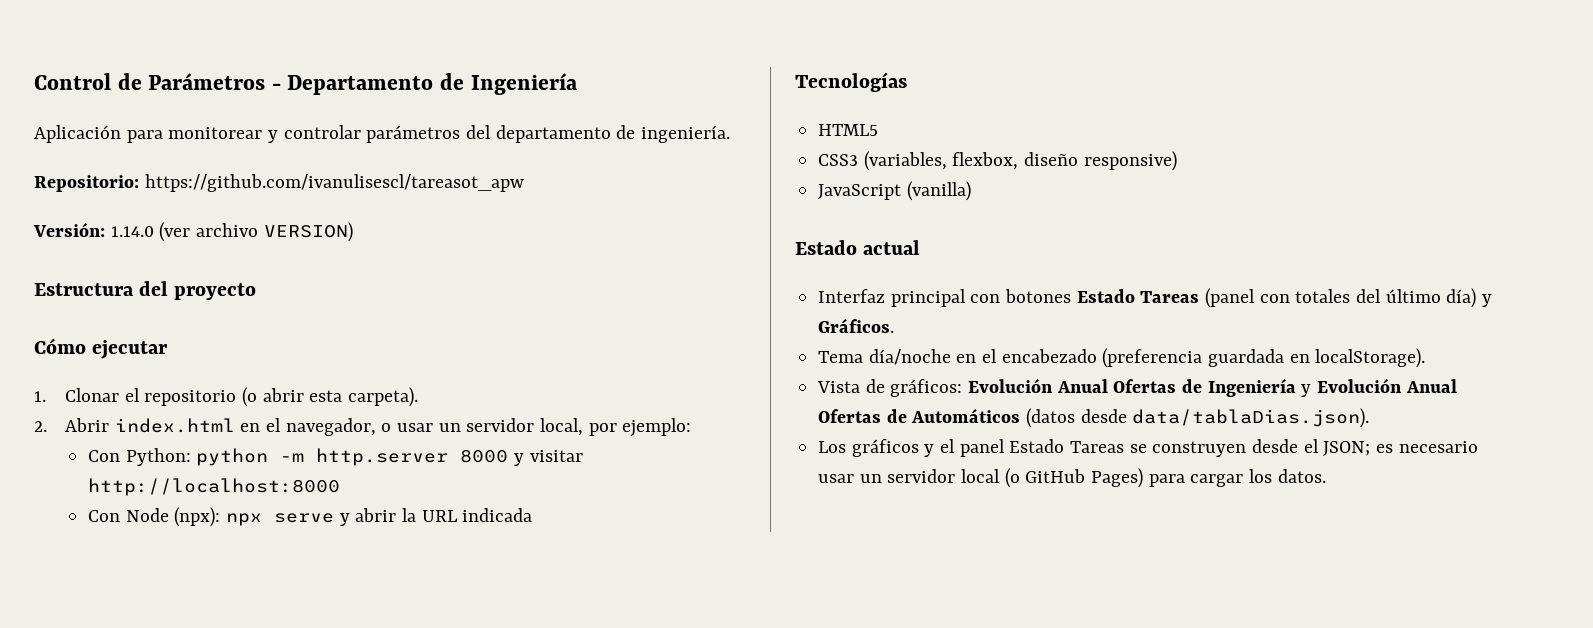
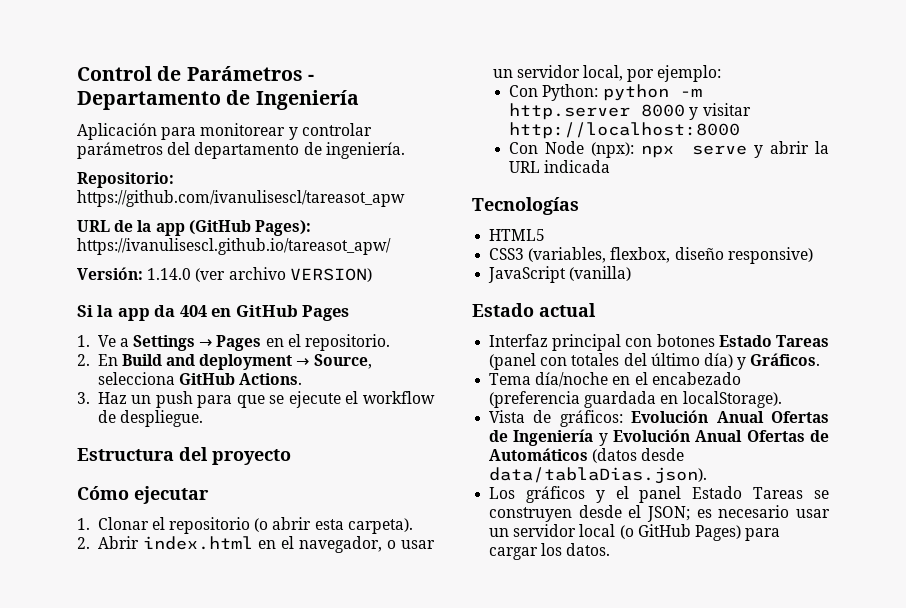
+ URL de la app (GitHub Pages): https://ivanulisescl.github.io/tareasot_apw/
+ Si la app da 404 en GitHub Pages
+ 1. Ve a Settings → Pages en el repositorio.
+ 2. En Build and deployment → Source, selecciona GitHub Actions.
+ 3. Haz un push para que se ejecute el workflow de despliegue.

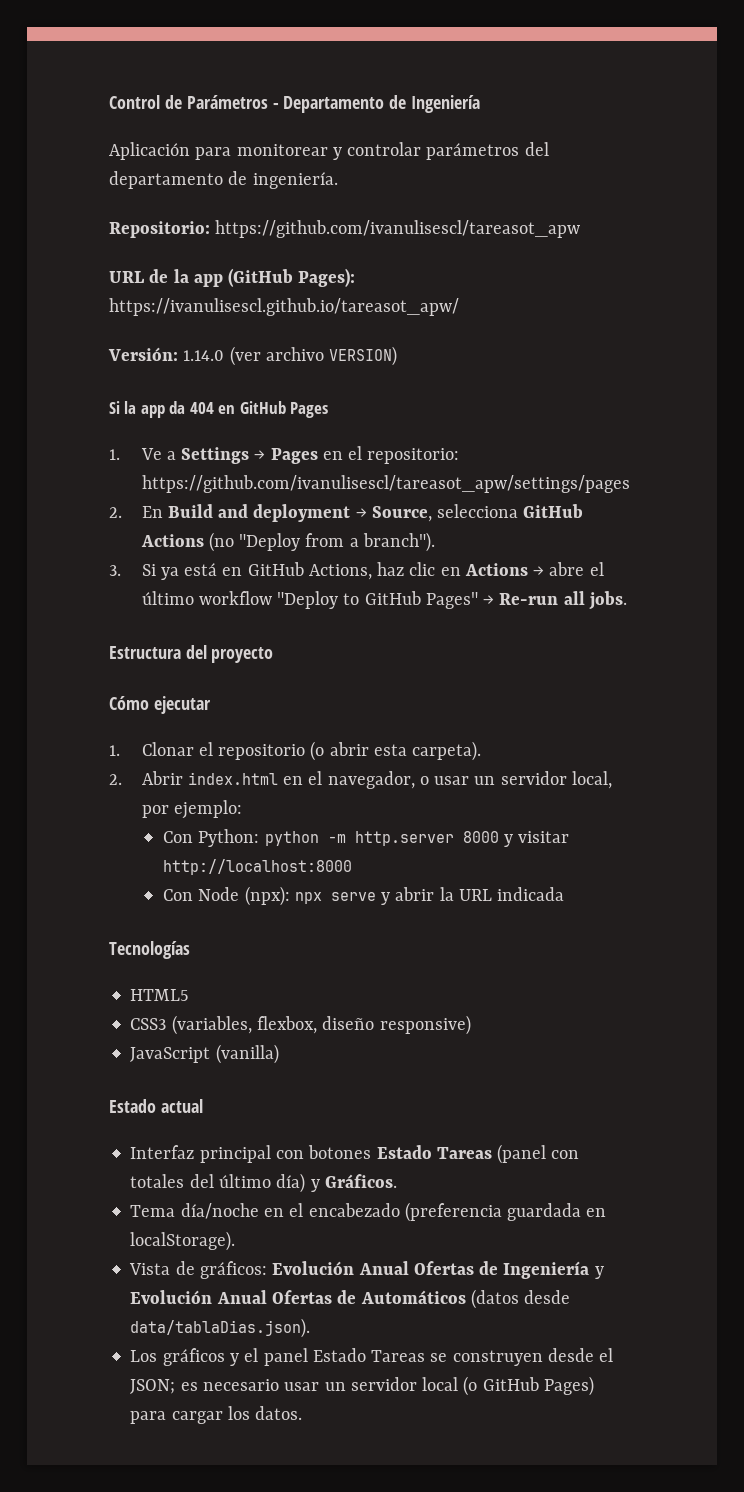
- 1. Ve a Settings → Pages en el repositorio.
+ 1. Ve a Settings → Pages en el repositorio: https://github.com/ivanulisescl/tareasot_apw/settings/pages
- 2. En Build and deployment → Source, selecciona GitHub Actions.
- 3. Haz un push para que se ejecute el workflow de despliegue.
+ 2. En Build and deployment → Source, selecciona GitHub Actions (no "Deploy from a branch").
+ 3. Si ya está en GitHub Actions, haz clic en Actions → abre el último workflow "Deploy to GitHub Pages" → Re-run all jobs.

